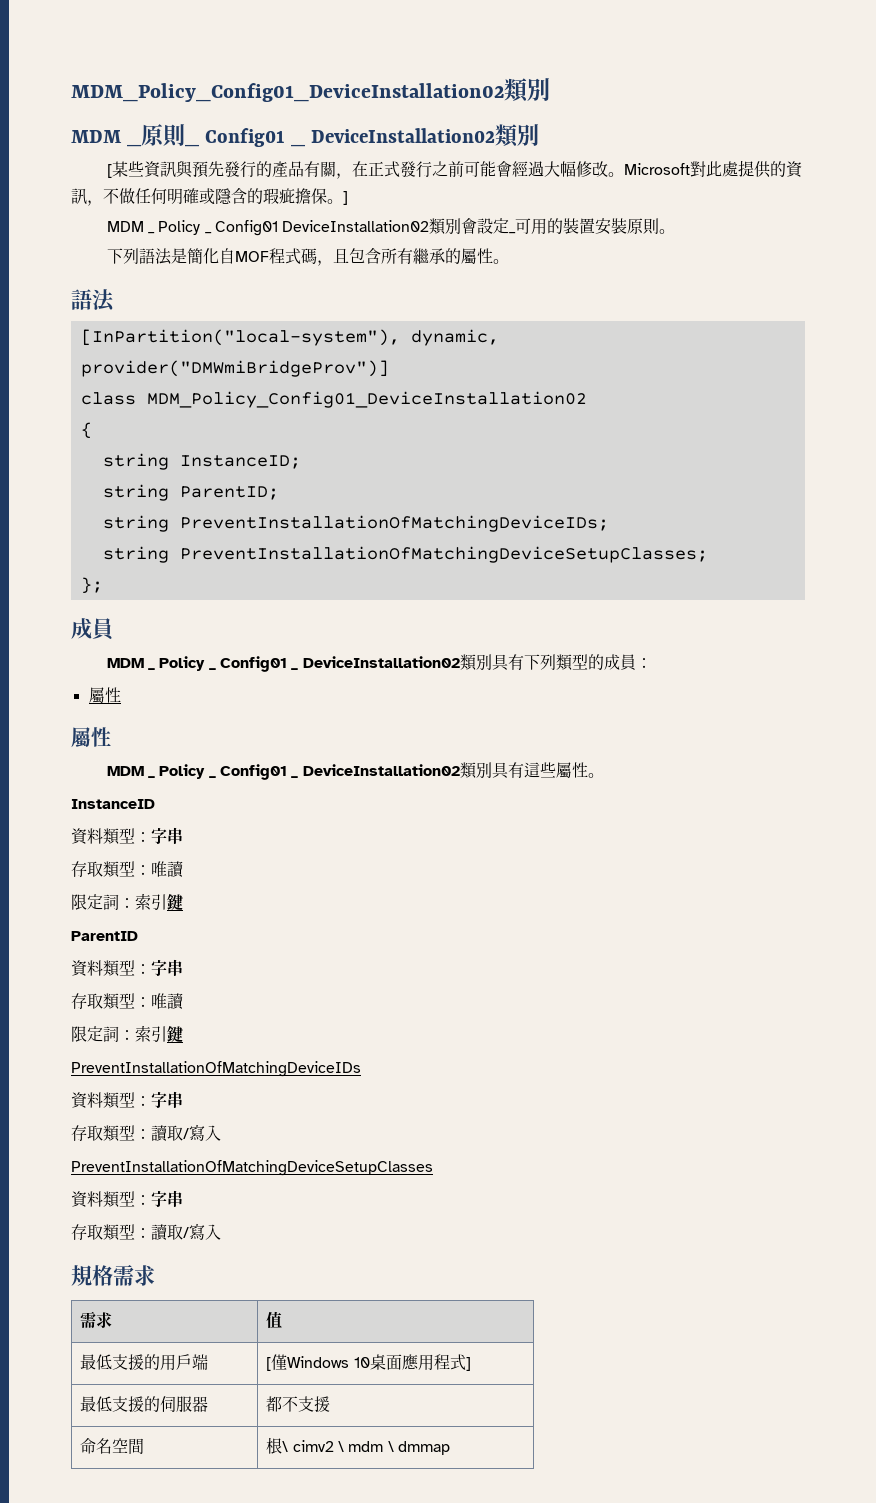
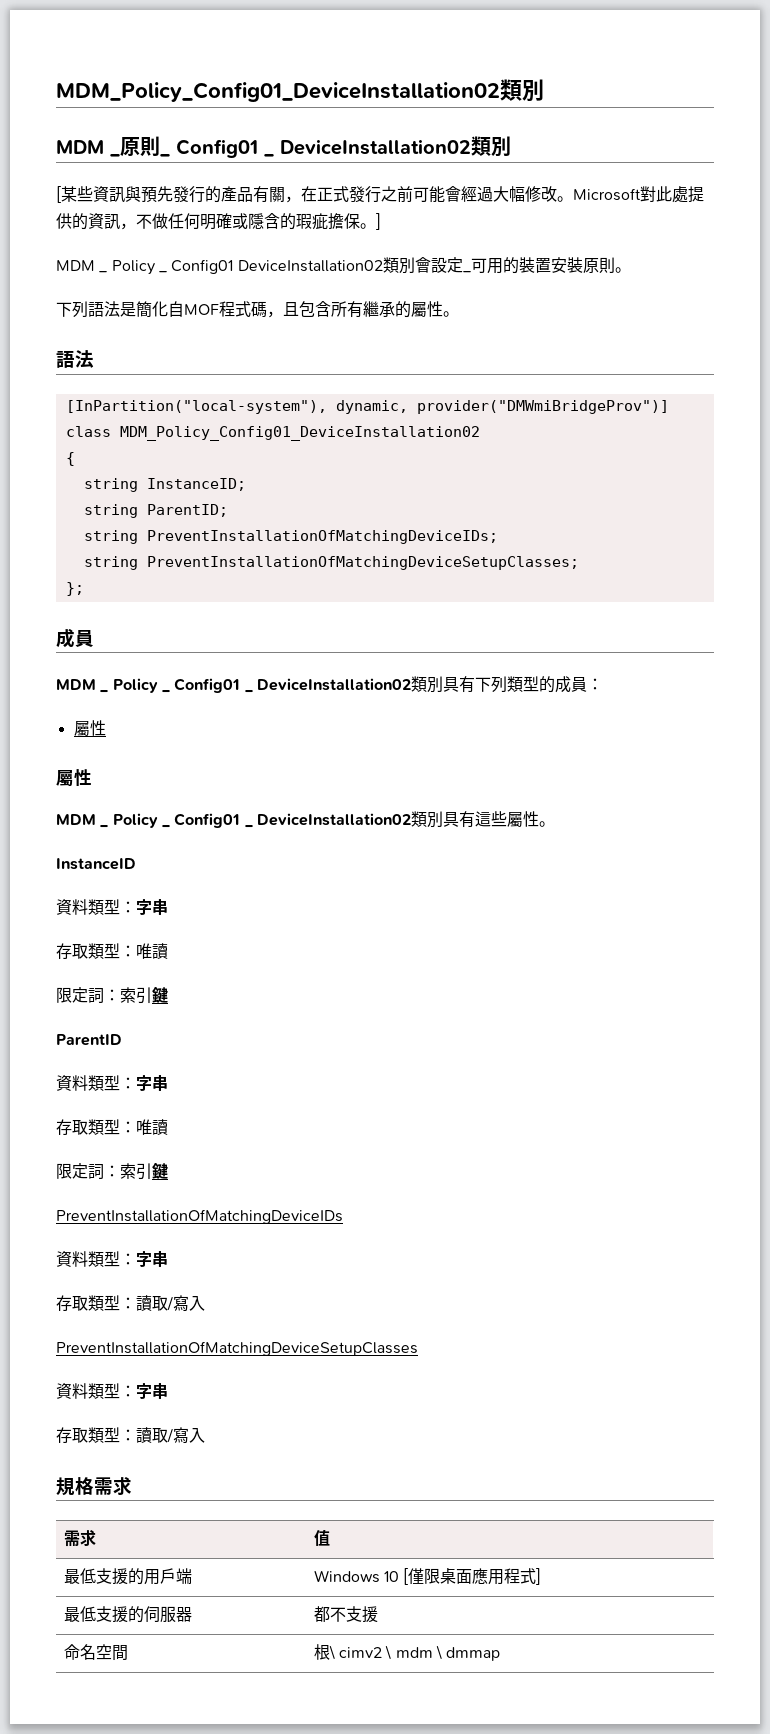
- 最低支援的用戶端 | [僅Windows 10桌面應用程式]
+ 最低支援的用戶端 | Windows 10 [僅限桌面應用程式]

